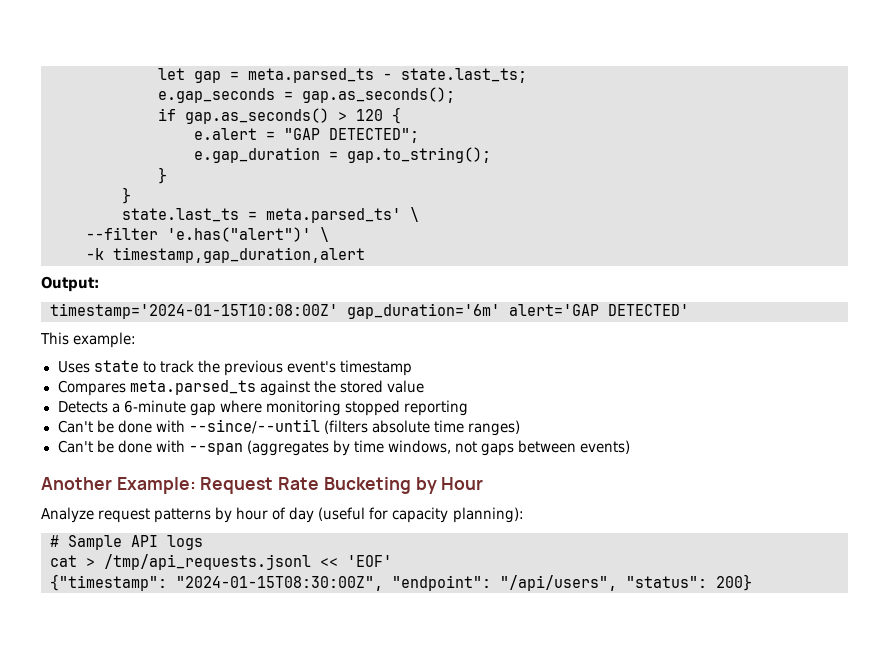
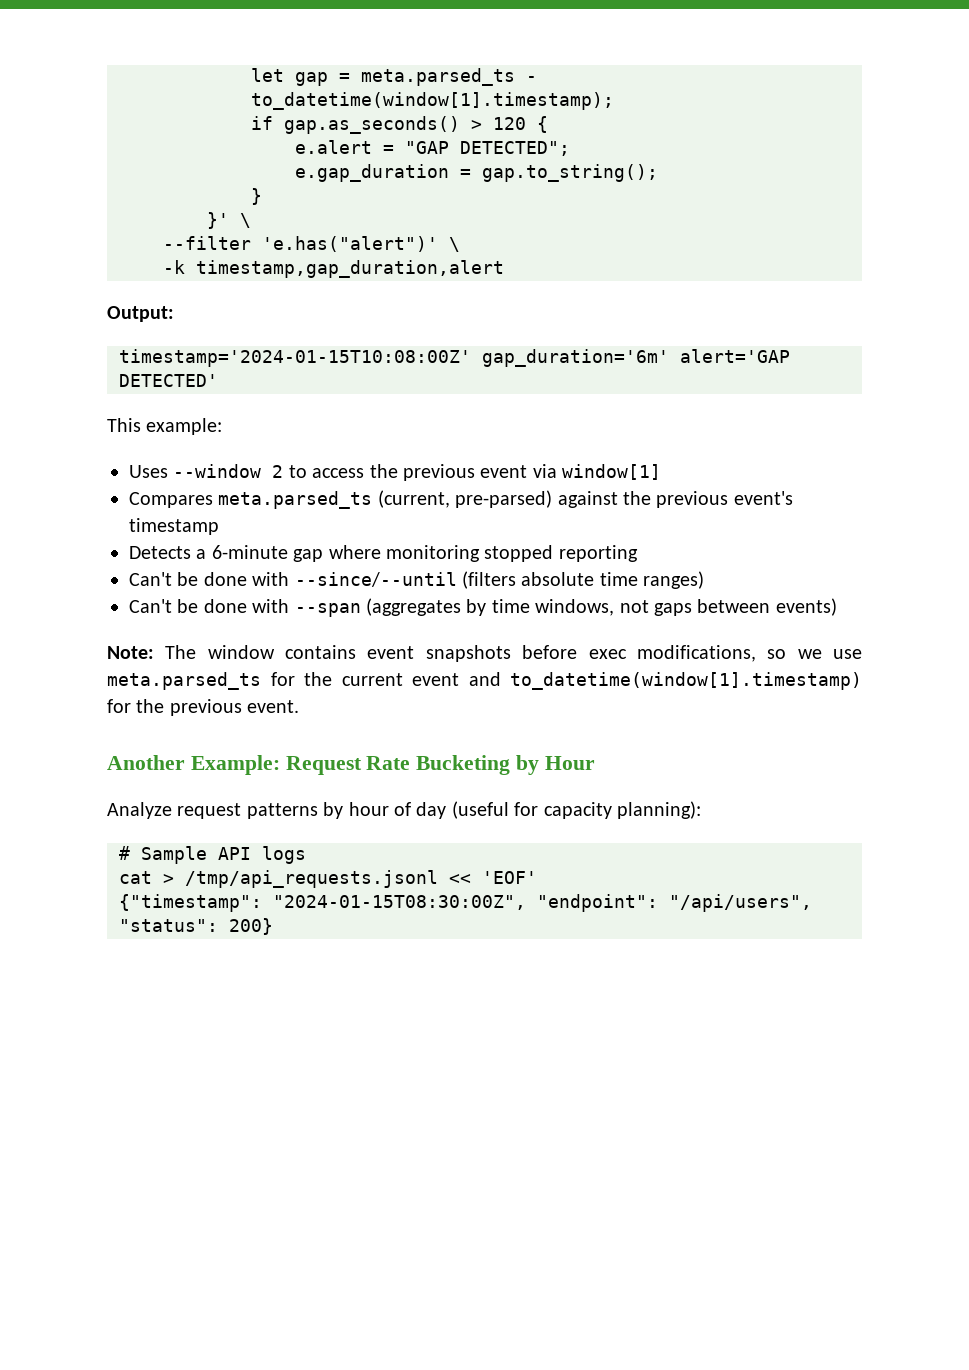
- let gap = meta.parsed_ts - state.last_ts;
- e.gap_seconds = gap.as_seconds();
+ let gap = meta.parsed_ts - to_datetime(window[1].timestamp);
  e.gap_duration = gap.to_string();
  }
- }
- state.last_ts = meta.parsed_ts' \
+ }' \
- Uses state to track the previous event's timestamp
- Compares meta.parsed_ts against the stored value
+ Uses --window 2 to access the previous event via window[1]
+ Compares meta.parsed_ts (current, pre-parsed) against the previous event's timestamp
+ Note: The window contains event snapshots before exec modifications, so we use meta.parsed_ts for the current event and to_datetime(window[1].timestamp) for the previous event.

